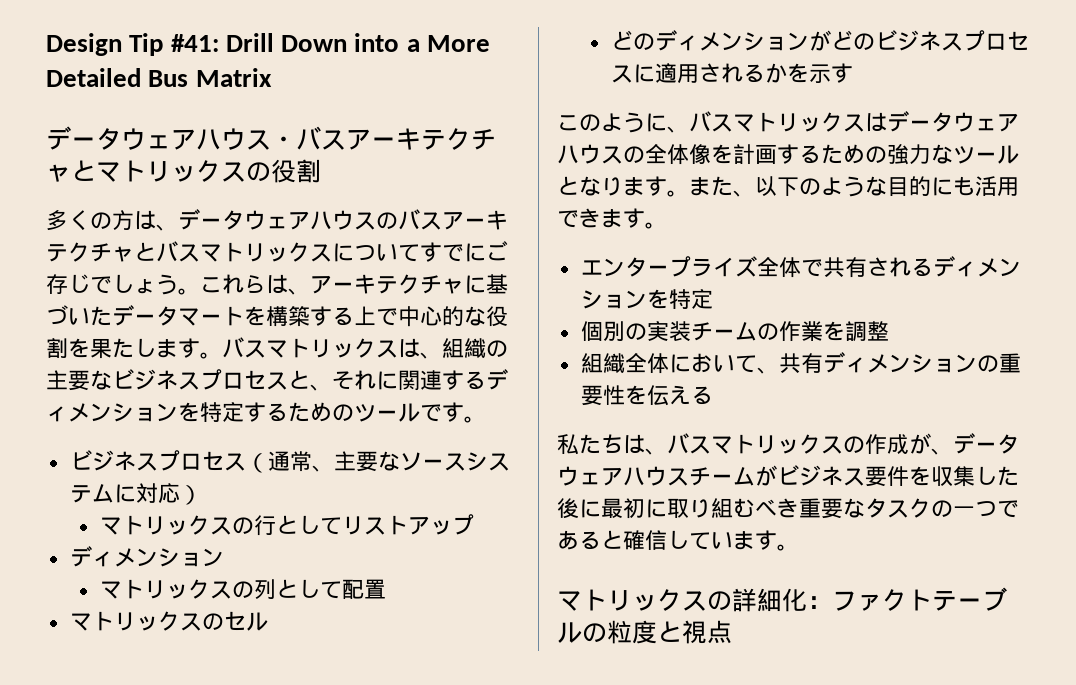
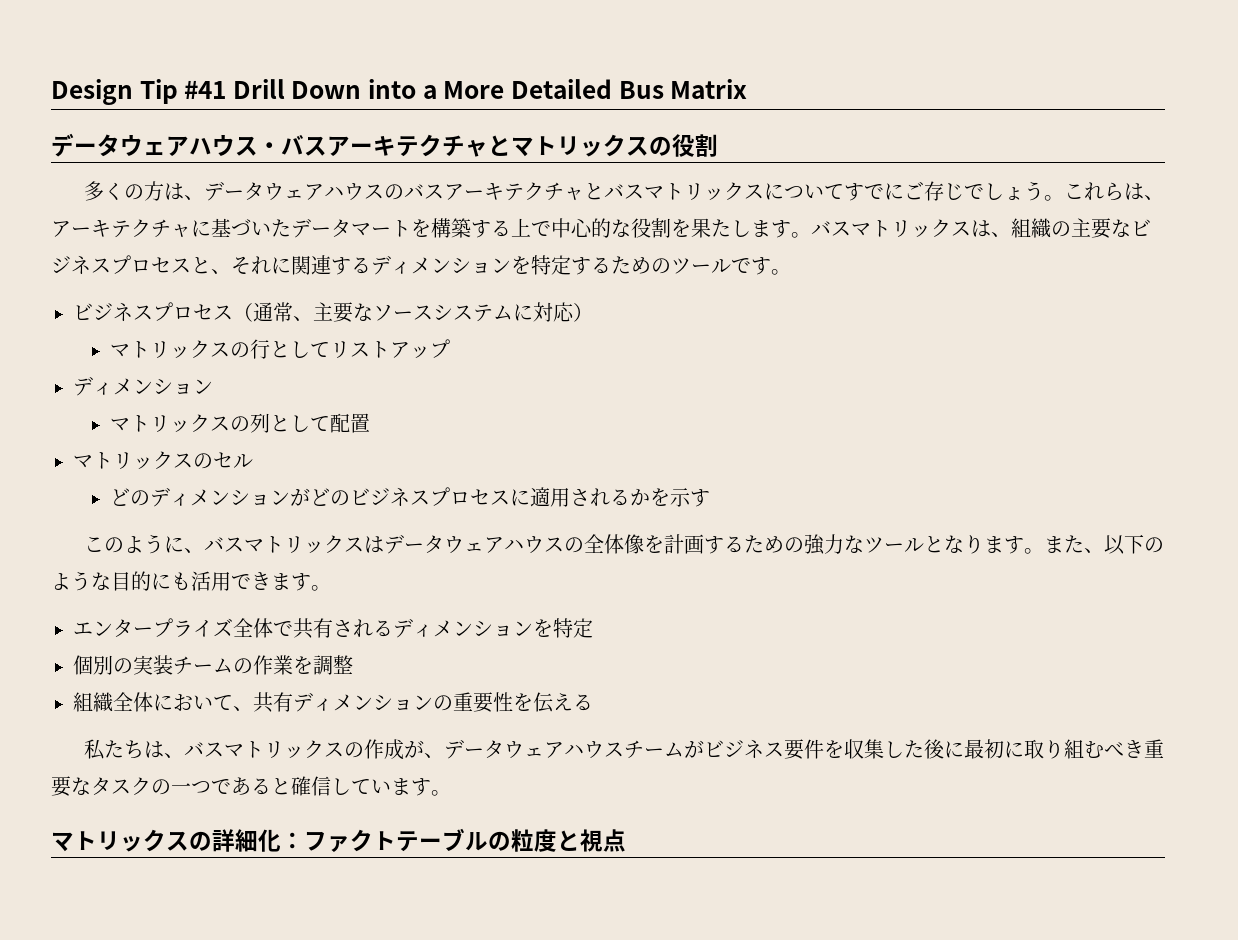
- Design Tip #41: Drill Down into a More Detailed Bus Matrix
+ Design Tip #41 Drill Down into a More Detailed Bus Matrix

